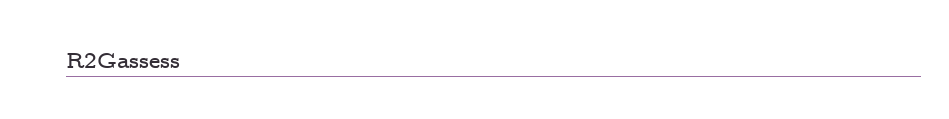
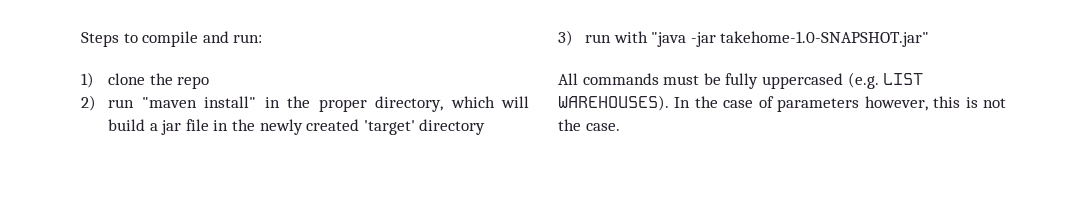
- R2Gassess
+ Steps to compile and run:
+ 1) clone the repo
+ 2) run "maven install" in the proper directory, which will build a jar file in the newly created 'target' directory
+ 3) run with "java -jar takehome-1.0-SNAPSHOT.jar"
+ All commands must be fully uppercased (e.g. LIST WAREHOUSES). In the case of parameters however, this is not the case.

